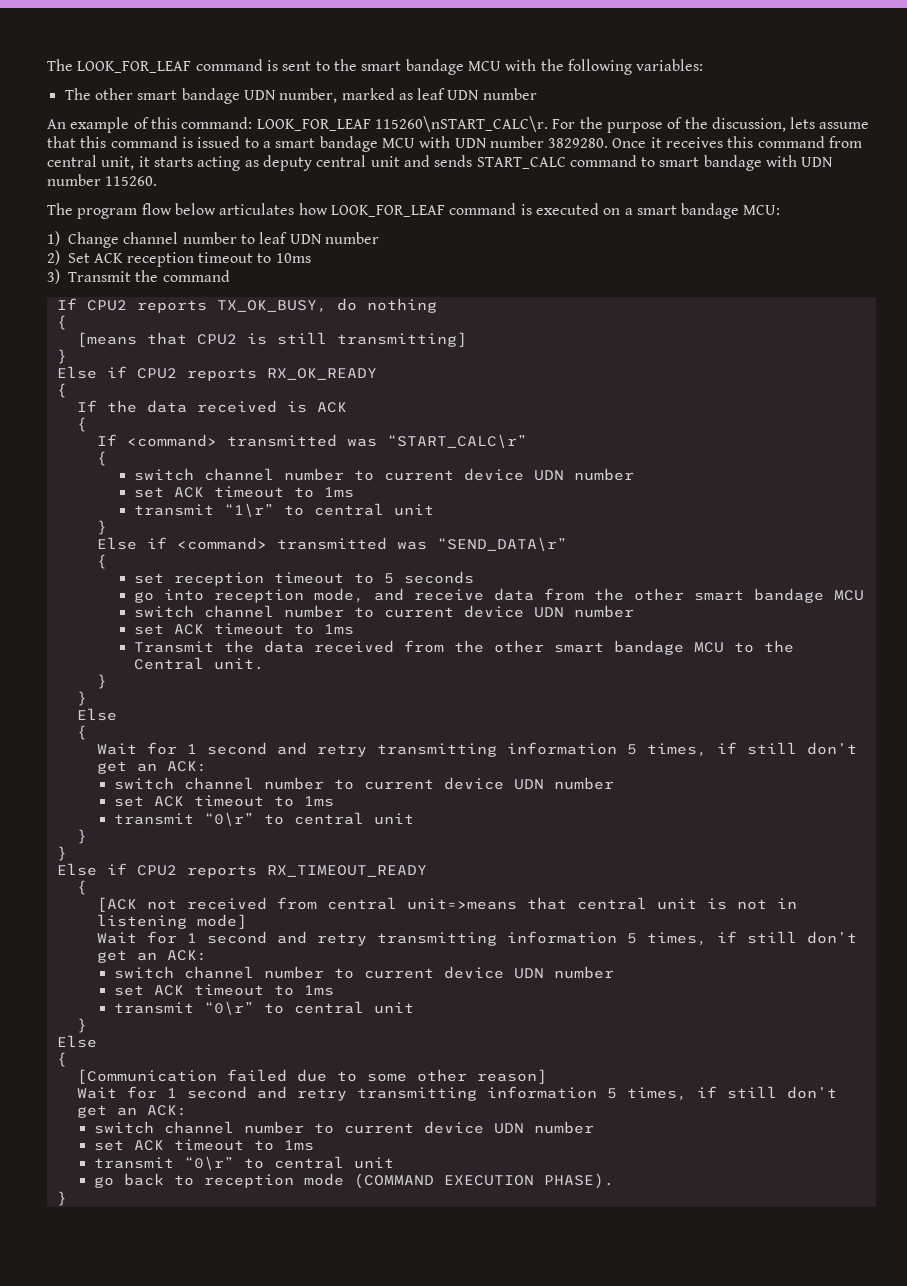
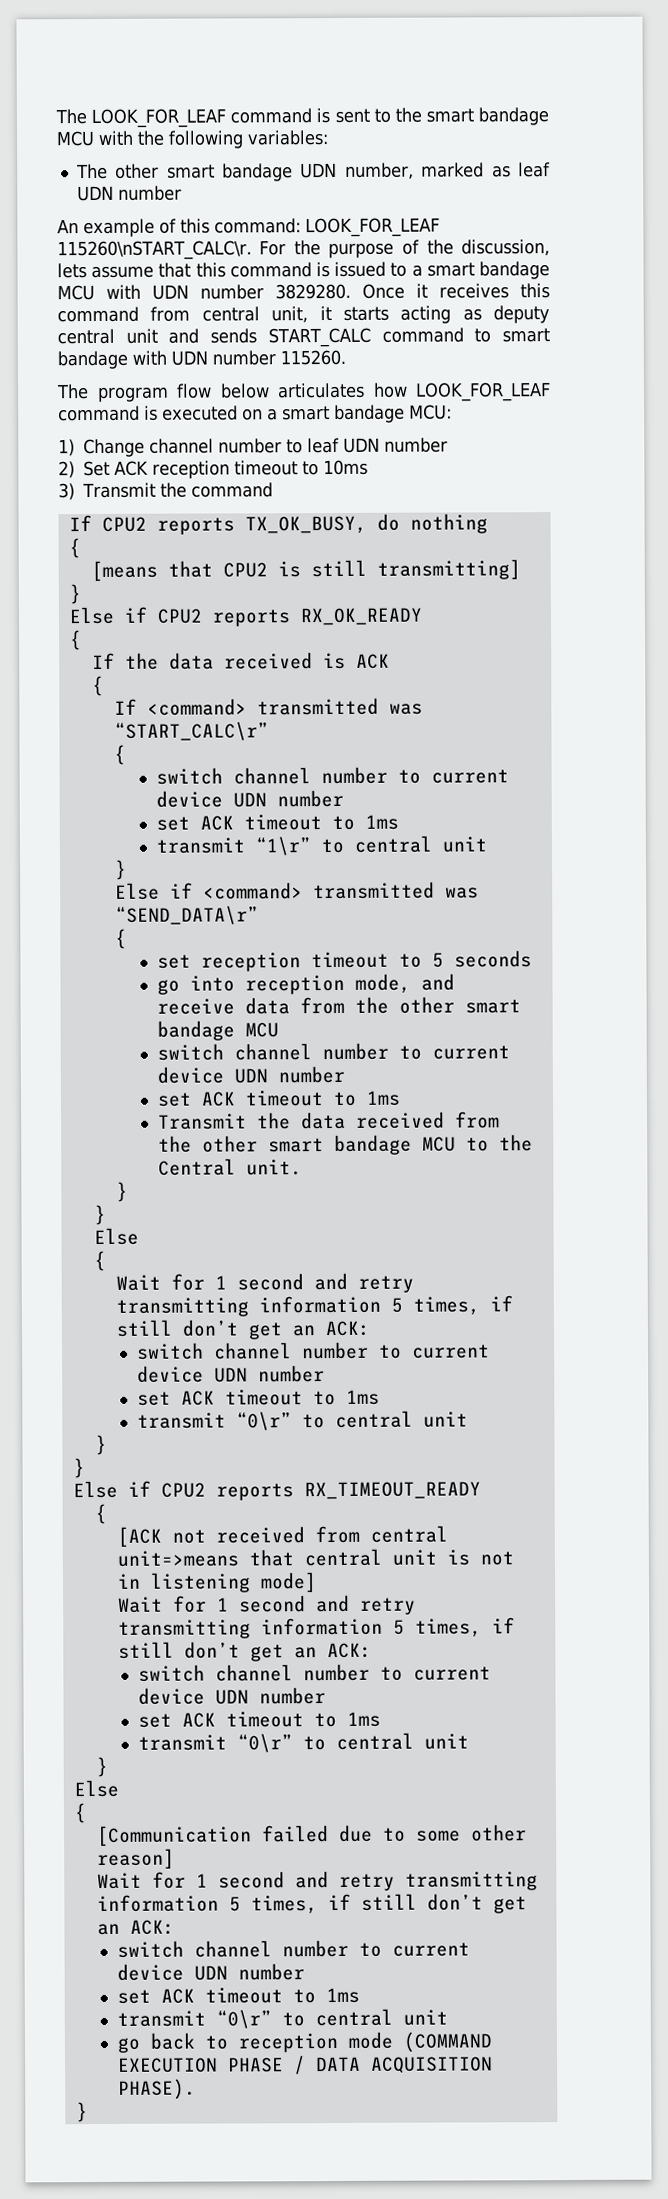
- go back to reception mode (COMMAND EXECUTION PHASE).
+ go back to reception mode (COMMAND EXECUTION PHASE / DATA ACQUISITION PHASE).

